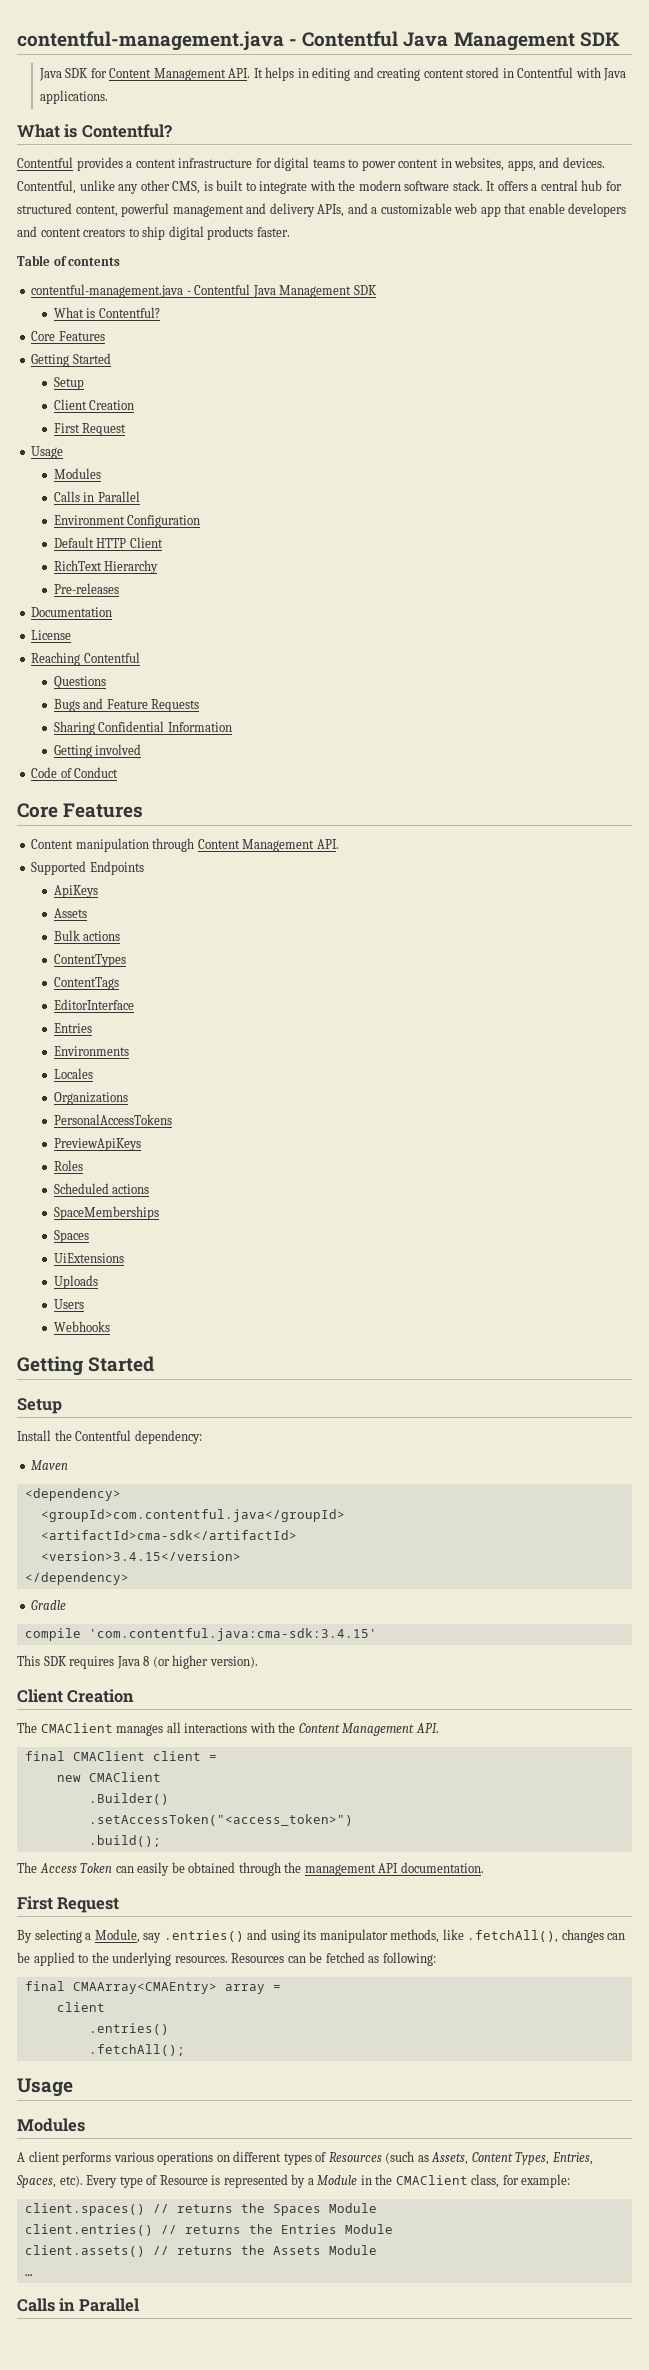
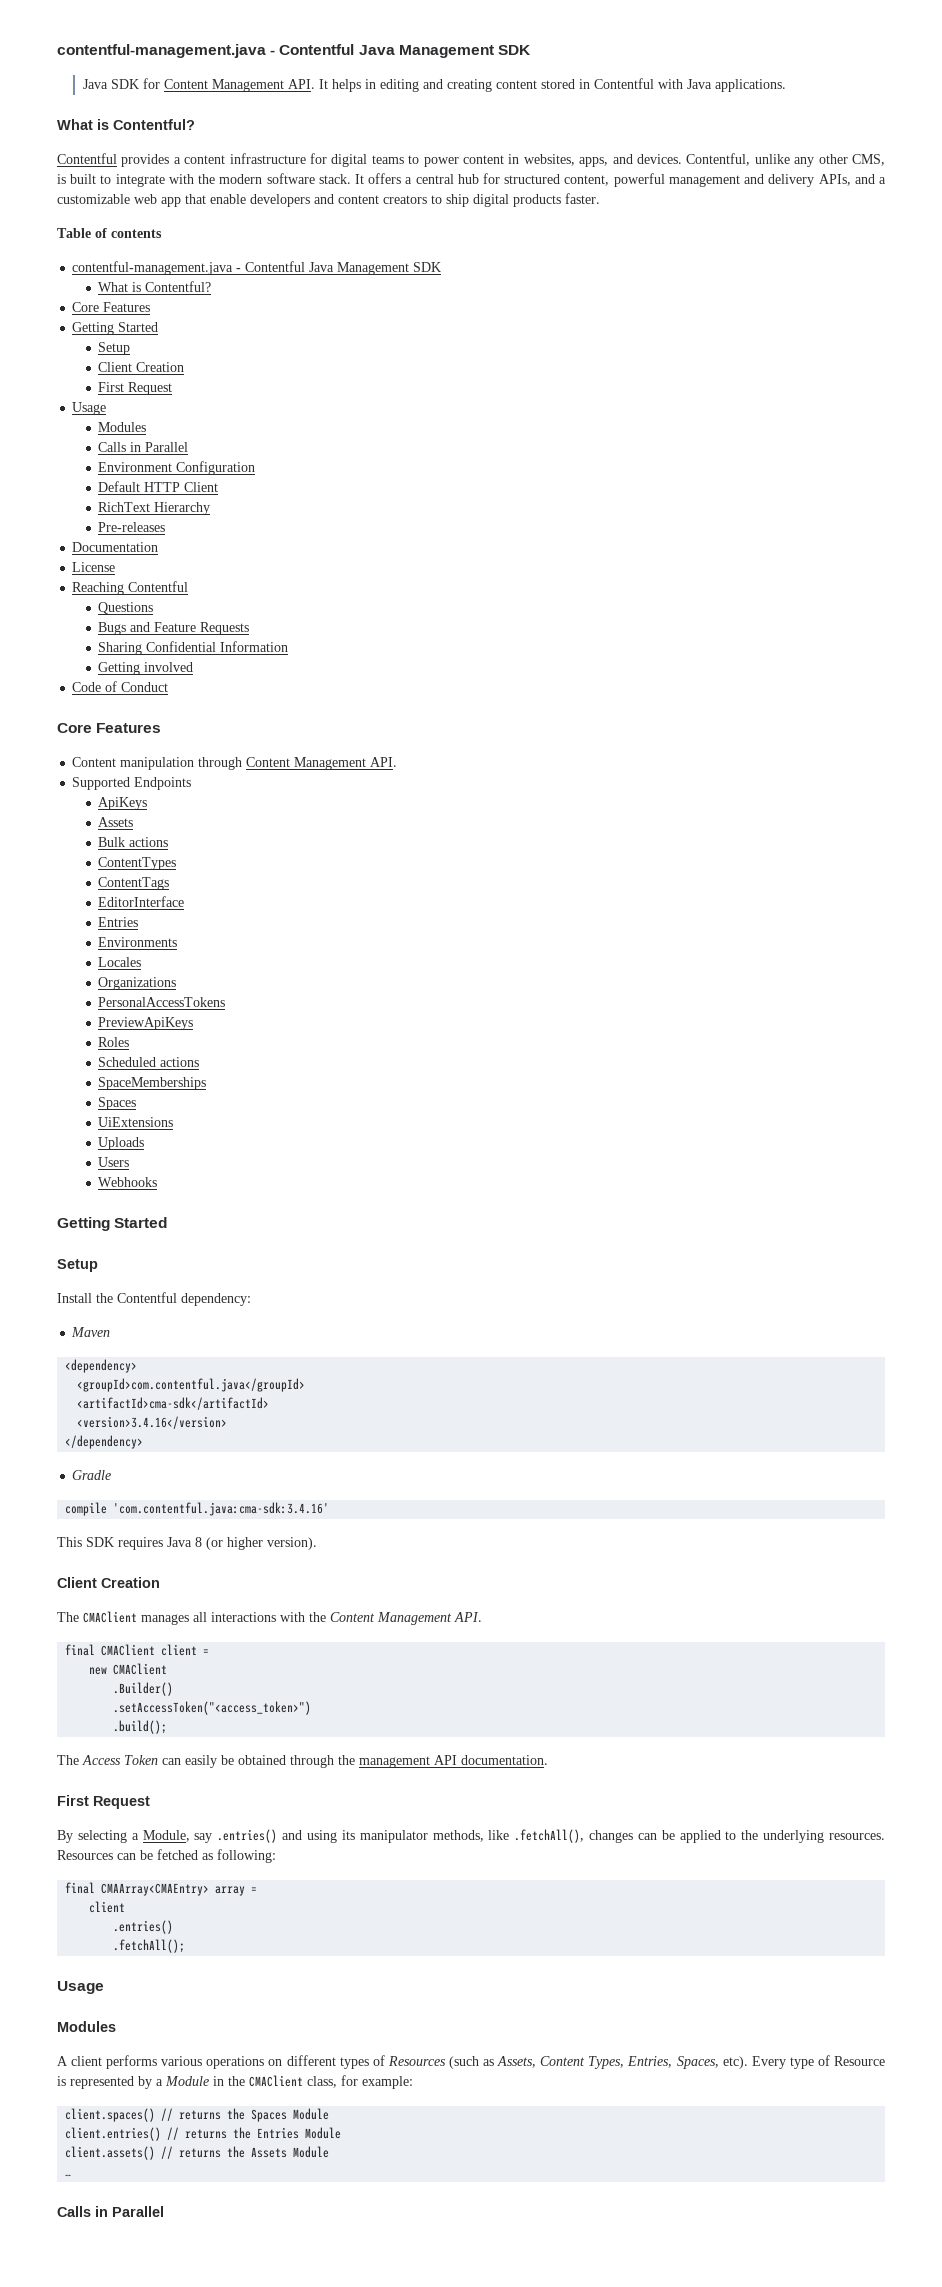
- <version>3.4.15</version>
+ <version>3.4.16</version>
- compile 'com.contentful.java:cma-sdk:3.4.15'
+ compile 'com.contentful.java:cma-sdk:3.4.16'

